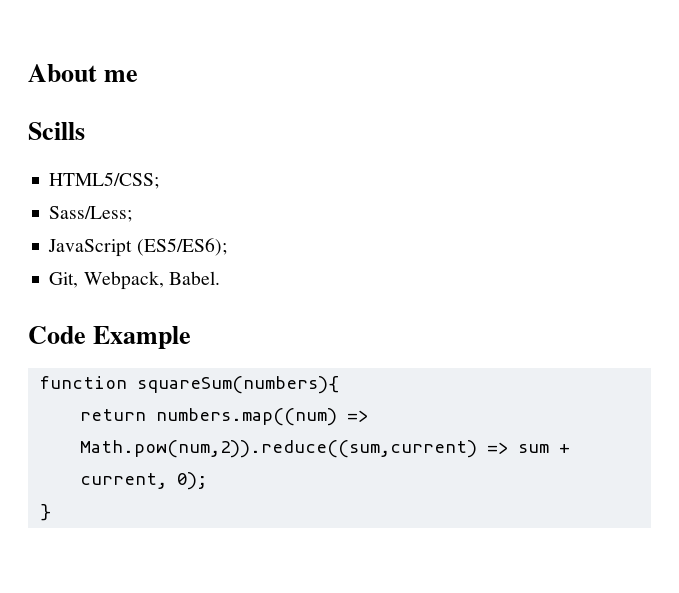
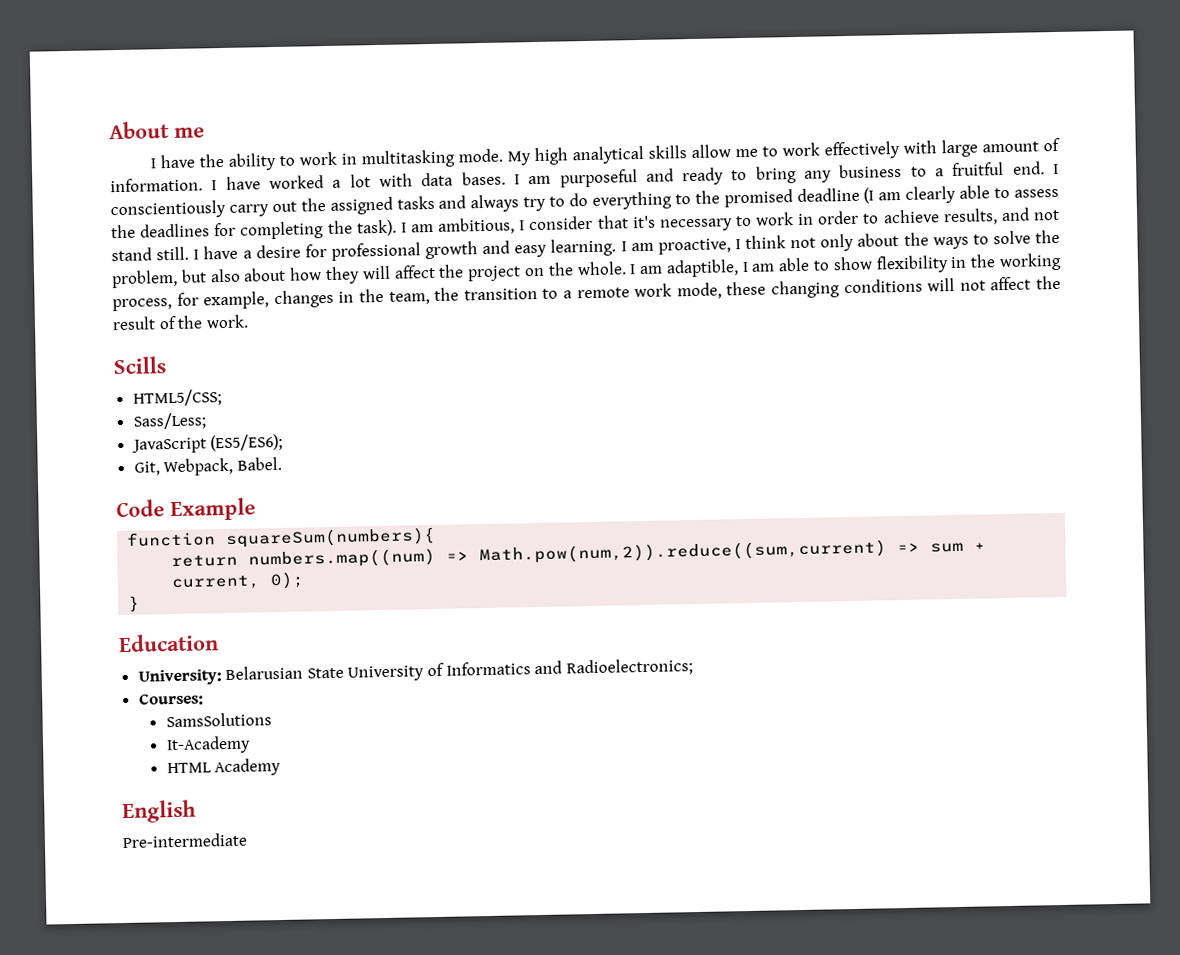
+ I have the ability to work in multitasking mode. My high analytical skills allow me to work effectively with large amount of information. I have worked a lot with data bases. I am purposeful and ready to bring any business to a fruitful end. I conscientiously carry out the assigned tasks and always try to do everything to the promised deadline (I am clearly able to assess the deadlines for completing the task). I am ambitious, I consider that it's necessary to work in order to achieve results, and not stand still. I have a desire for professional growth and easy learning. I am proactive, I think not only about the ways to solve the problem, but also about how they will affect the project on the whole. I am adaptible, I am able to show flexibility in the working process, for example, changes in the team, the transition to a remote work mode, these changing conditions will not affect the result of the work.
+ Education
+ University: Belarusian State University of Informatics and Radioelectronics;
+ Courses:
+ SamsSolutions
+ It-Academy
+ HTML Academy
+ English
+ Pre-intermediate

